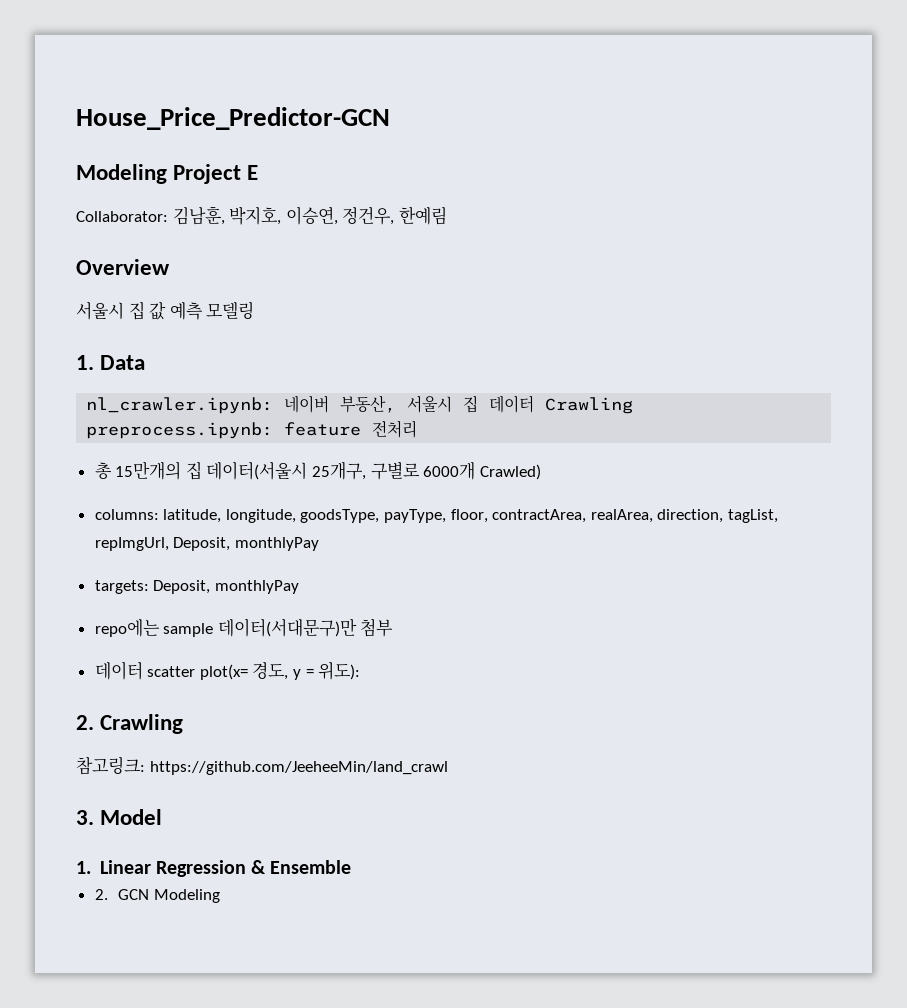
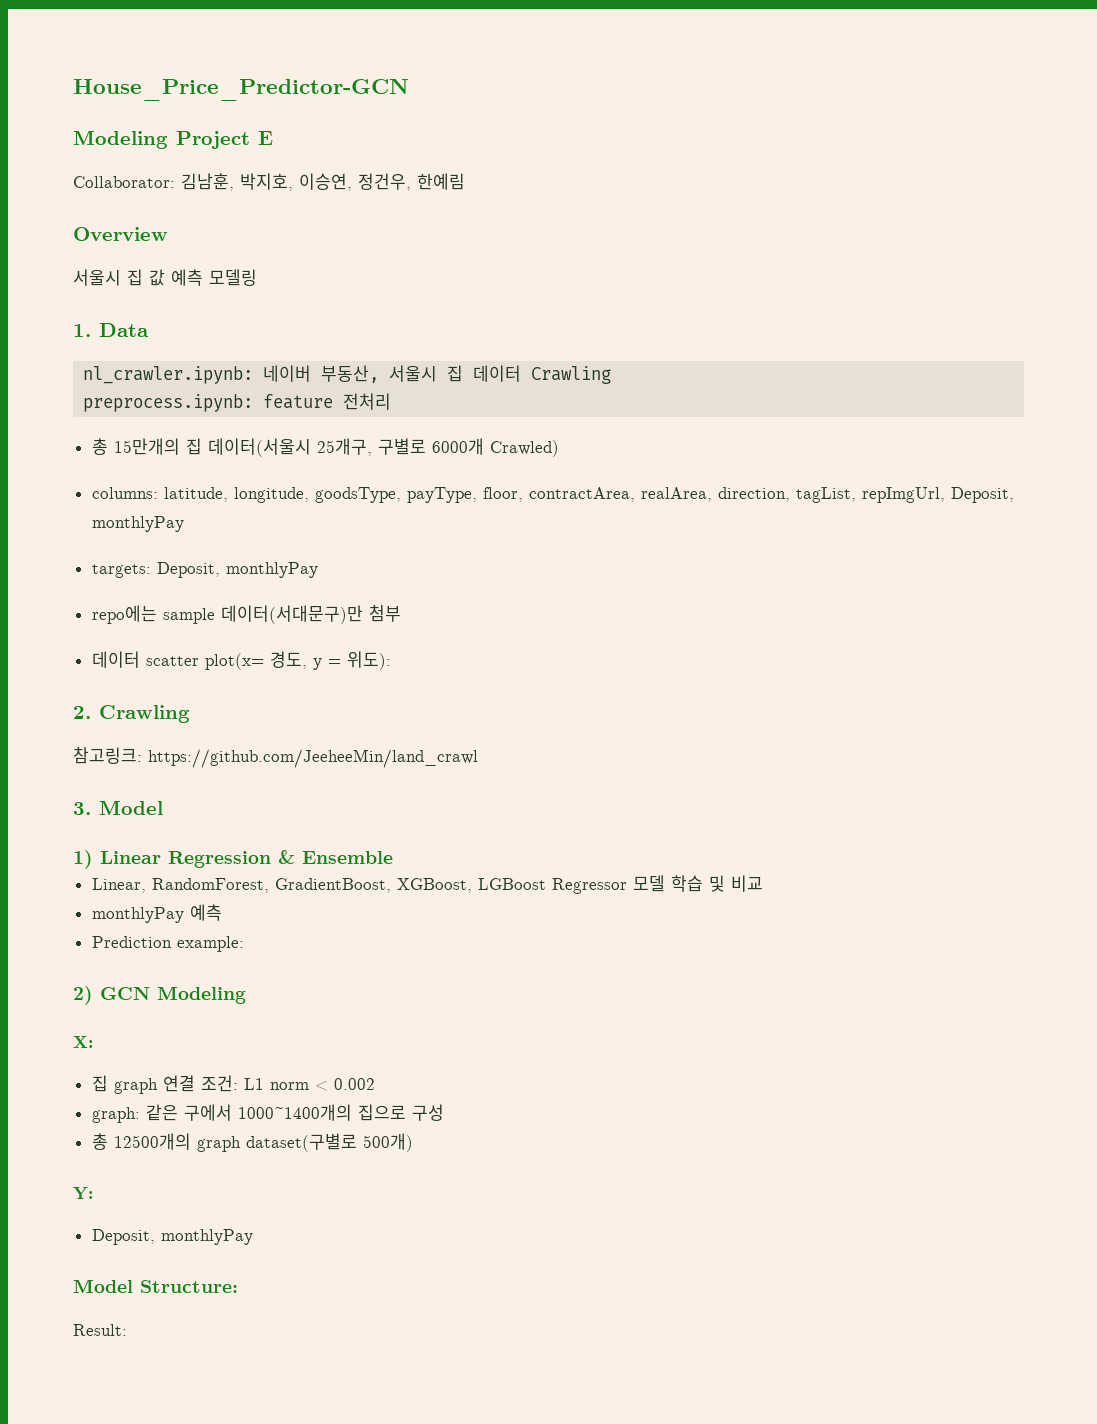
- 1. Linear Regression & Ensemble
+ 1) Linear Regression & Ensemble
- 2. GCN Modeling
+ Linear, RandomForest, GradientBoost, XGBoost, LGBoost Regressor 모델 학습 및 비교
+ monthlyPay 예측
+ Prediction example:
+ 2) GCN Modeling
+ X:
+ 집 graph 연결 조건: L1 norm < 0.002
+ graph: 같은 구에서 1000~1400개의 집으로 구성
+ 총 12500개의 graph dataset(구별로 500개)
+ Y:
+ Deposit, monthlyPay
+ Model Structure:
+ Result:

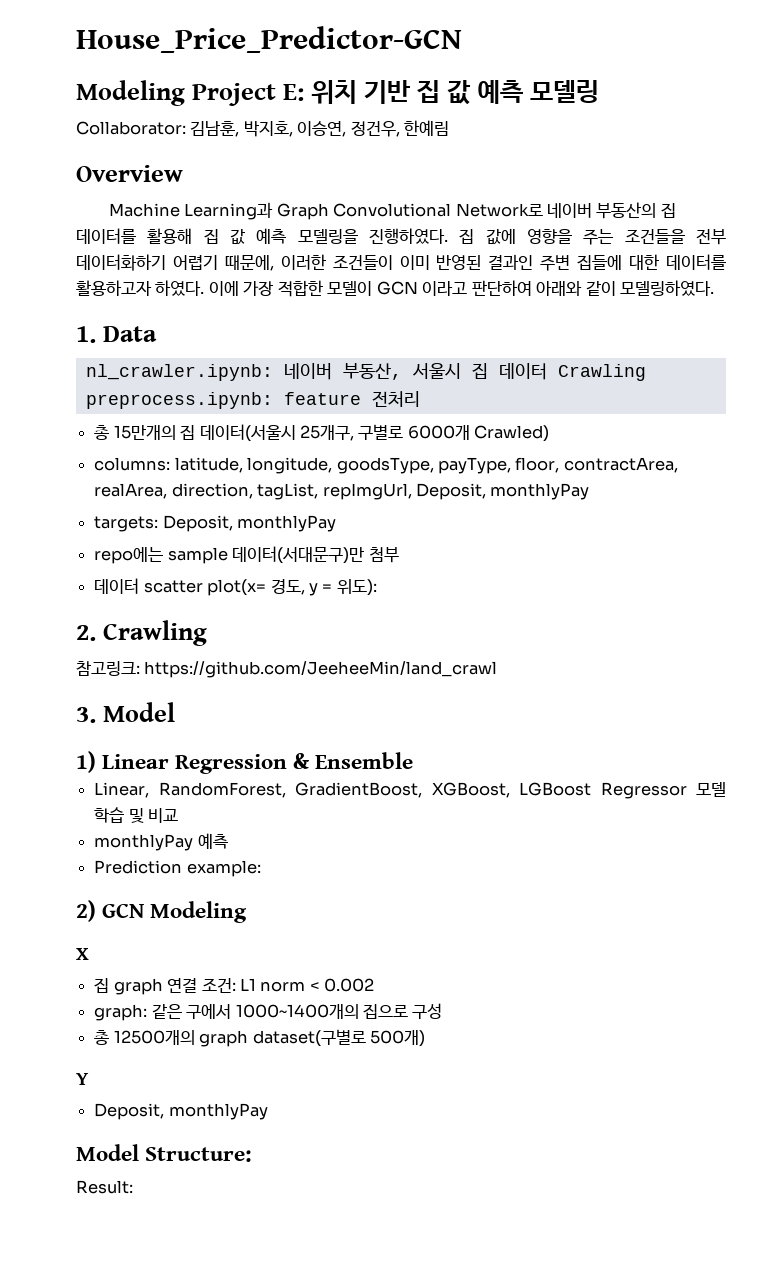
- Modeling Project E
+ Modeling Project E: 위치 기반 집 값 예측 모델링
- 서울시 집 값 예측 모델링
+ Machine Learning과 Graph Convolutional Network로 네이버 부동산의 집 데이터를 활용해 집 값 예측 모델링을 진행하였다. 집 값에 영향을 주는 조건들을 전부 데이터화하기 어렵기 때문에, 이러한 조건들이 이미 반영된 결과인 주변 집들에 대한 데이터를 활용하고자 하였다. 이에 가장 적합한 모델이 GCN 이라고 판단하여 아래와 같이 모델링하였다.
- X:
+ X
- Y:
+ Y

